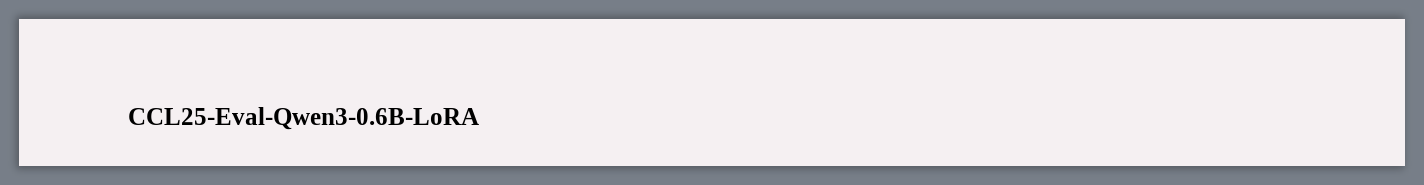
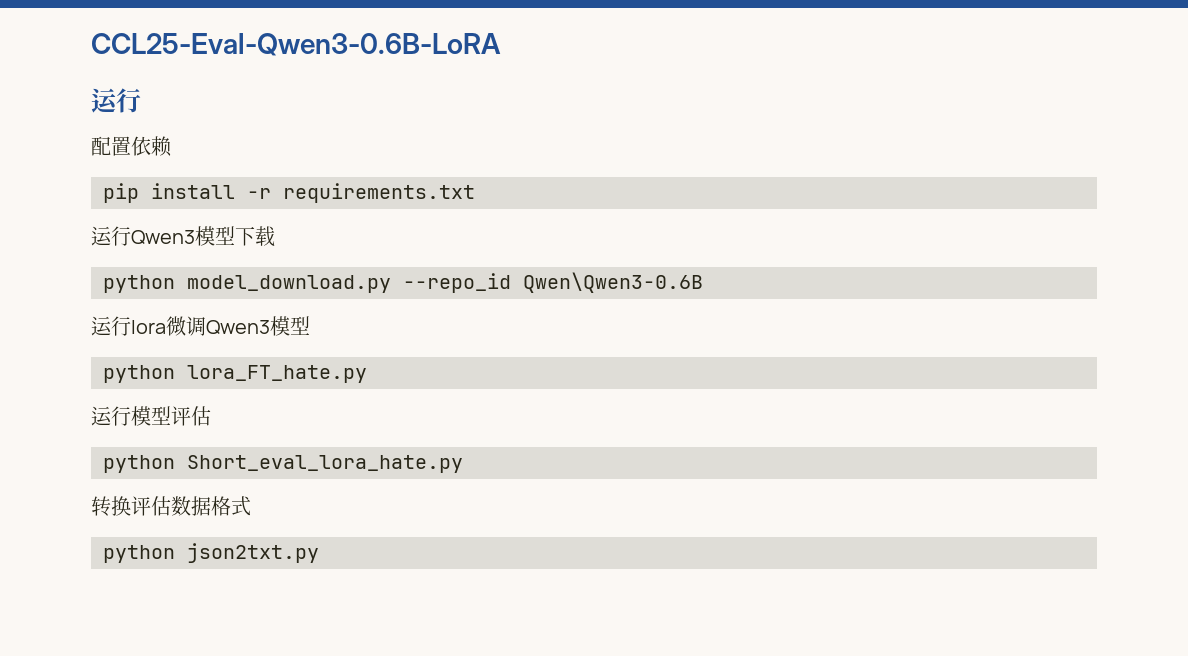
  CCL25-Eval-Qwen3-0.6B-LoRA
+ 运行
+ 配置依赖
+ pip install -r requirements.txt
+ 运行Qwen3模型下载
+ python model_download.py --repo_id Qwen\Qwen3-0.6B
+ 运行lora微调Qwen3模型
+ python lora_FT_hate.py
+ 运行模型评估
+ python Short_eval_lora_hate.py
+ 转换评估数据格式
+ python json2txt.py

